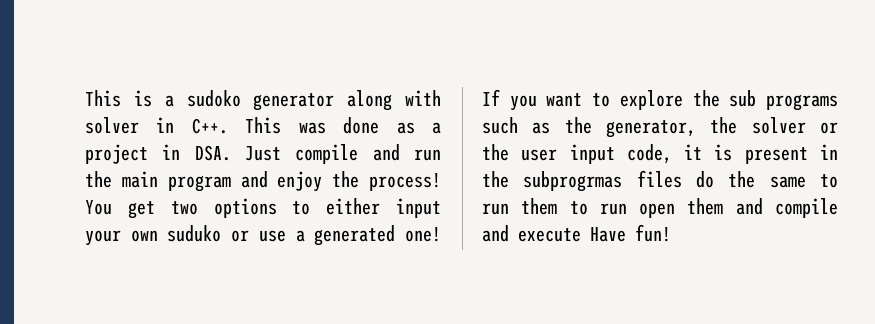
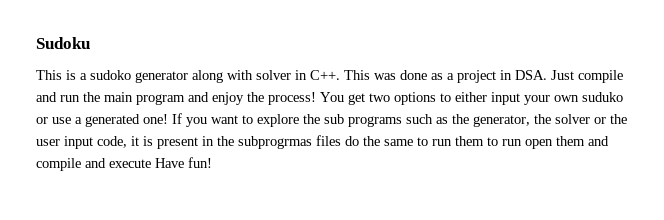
+ Sudoku

